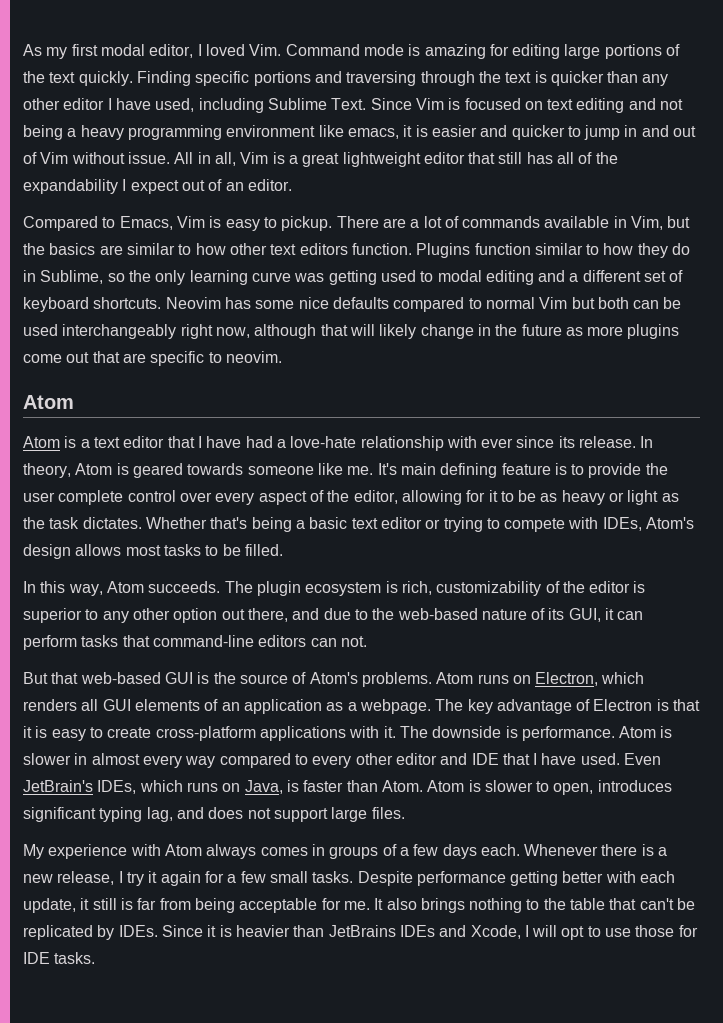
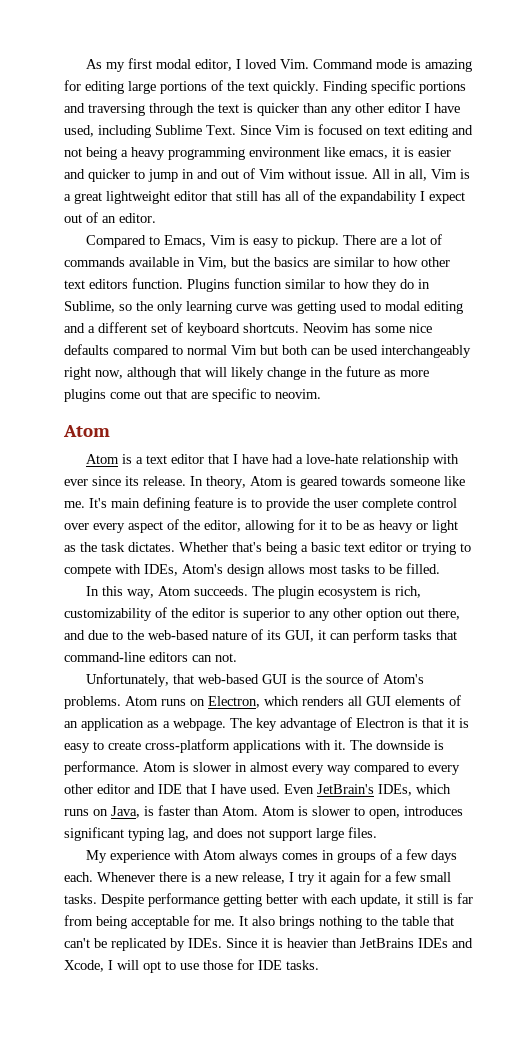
- But that web-based GUI is the source of Atom's problems.
+ Unfortunately, that web-based GUI is the source of Atom's problems.

